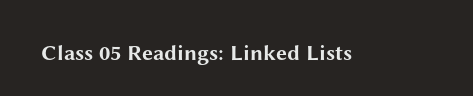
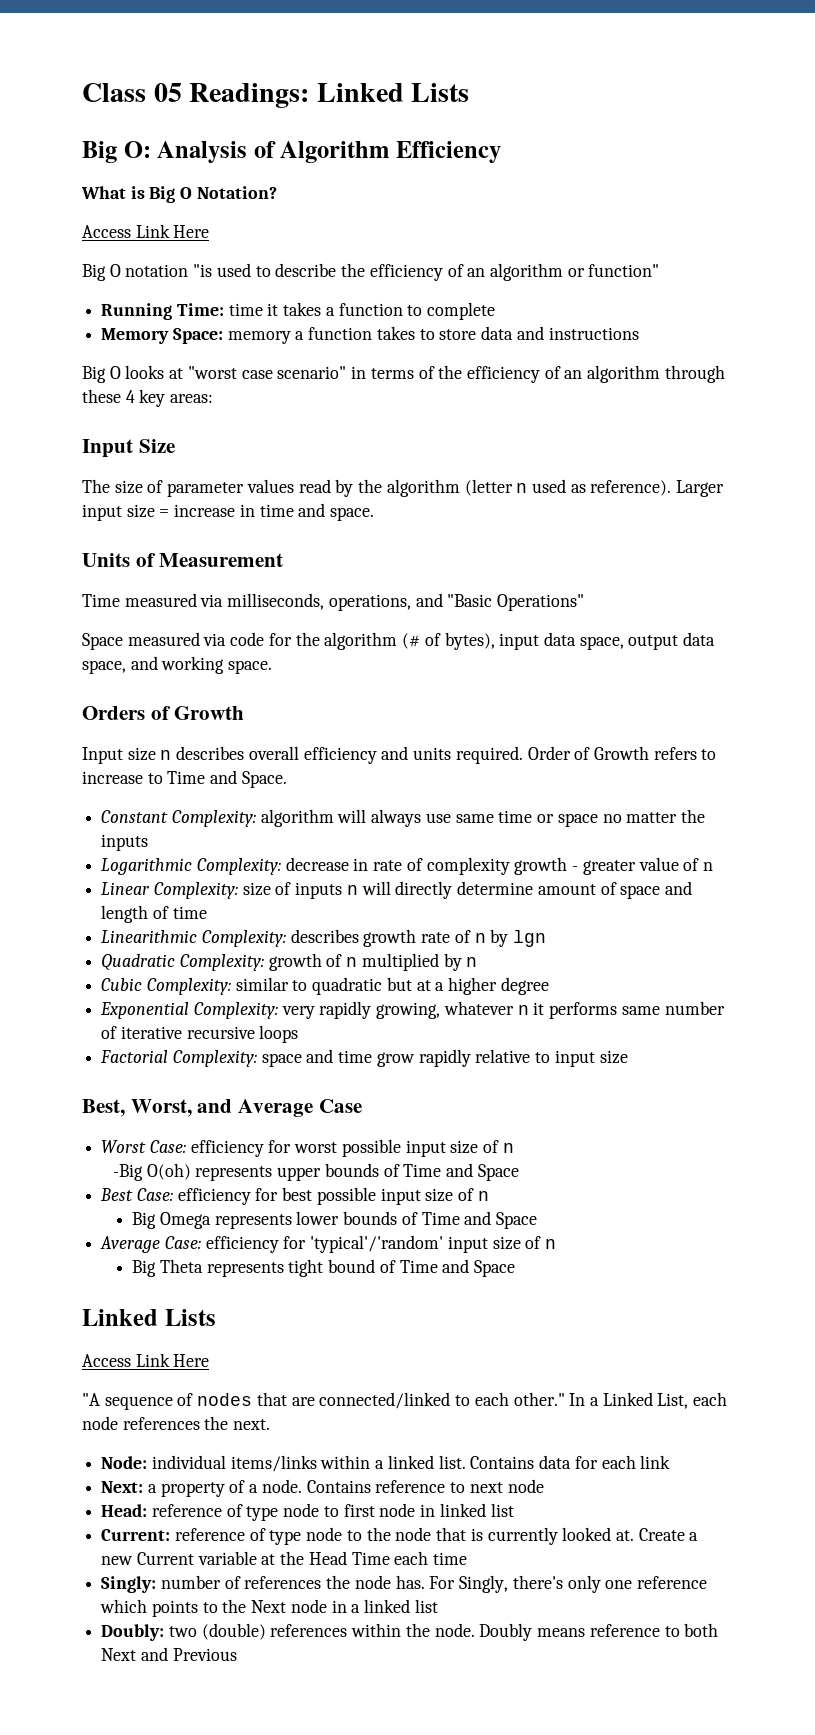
+ Big O: Analysis of Algorithm Efficiency
+ What is Big O Notation?
+ Access Link Here
+ Big O notation "is used to describe the efficiency of an algorithm or function"
+ Running Time: time it takes a function to complete
+ Memory Space: memory a function takes to store data and instructions
+ Big O looks at "worst case scenario" in terms of the efficiency of an algorithm through these 4 key areas:
+ Input Size
+ The size of parameter values read by the algorithm (letter n used as reference). Larger input size = increase in time and space.
+ Units of Measurement
+ Time measured via milliseconds, operations, and "Basic Operations"
+ Space measured via code for the algorithm (# of bytes), input data space, output data space, and working space.
+ Orders of Growth
+ Input size n describes overall efficiency and units required. Order of Growth refers to increase to Time and Space.
+ Constant Complexity: algorithm will always use same time or space no matter the inputs
+ Logarithmic Complexity: decrease in rate of complexity growth - greater value of n
+ Linear Complexity: size of inputs n will directly determine amount of space and length of time
+ Linearithmic Complexity: describes growth rate of n by lgn
+ Quadratic Complexity: growth of n multiplied by n
+ Cubic Complexity: similar to quadratic but at a higher degree
+ Exponential Complexity: very rapidly growing, whatever n it performs same number of iterative recursive loops
+ Factorial Complexity: space and time grow rapidly relative to input size
+ Best, Worst, and Average Case
+ Worst Case: efficiency for worst possible input size of n
+ -Big O(oh) represents upper bounds of Time and Space
+ Best Case: efficiency for best possible input size of n
+ Big Omega represents lower bounds of Time and Space
+ Average Case: efficiency for 'typical'/'random' input size of n
+ Big Theta represents tight bound of Time and Space
+ Linked Lists
+ Access Link Here
+ "A sequence of nodes that are connected/linked to each other." In a Linked List, each node references the next.
+ Node: individual items/links within a linked list. Contains data for each link
+ Next: a property of a node. Contains reference to next node
+ Head: reference of type node to first node in linked list
+ Current: reference of type node to the node that is currently looked at. Create a new Current variable at the Head Time each time
+ Singly: number of references the node has. For Singly, there's only one reference which points to the Next node in a linked list
+ Doubly: two (double) references within the node. Doubly means reference to both Next and Previous

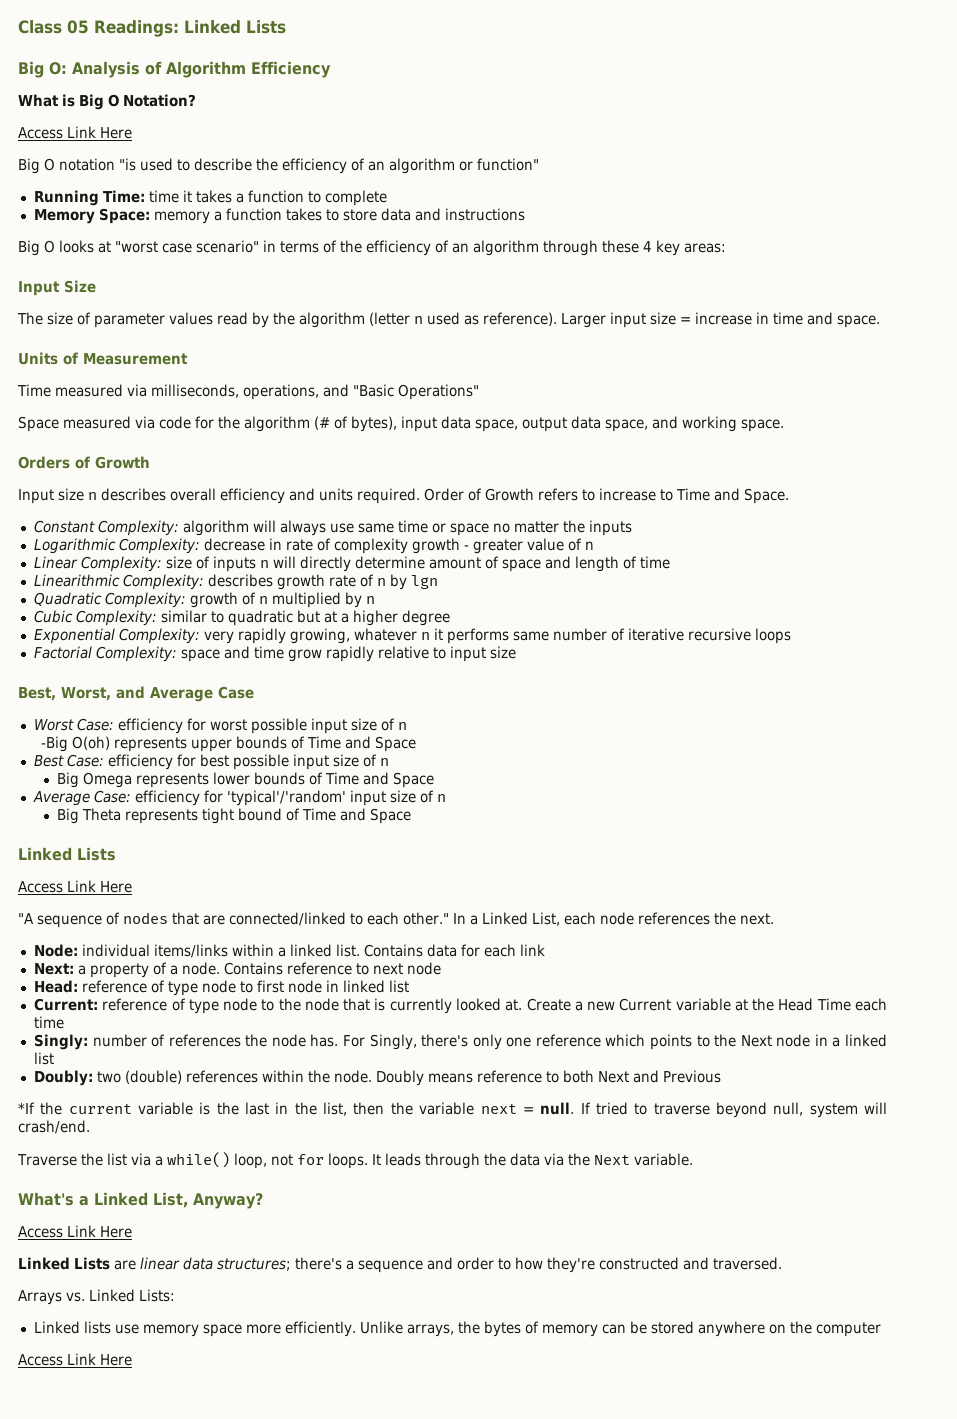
+ *If the current variable is the last in the list, then the variable next = null. If tried to traverse beyond null, system will crash/end.
+ Traverse the list via a while() loop, not for loops. It leads through the data via the Next variable.
+ What's a Linked List, Anyway?
+ Access Link Here
+ Linked Lists are linear data structures; there's a sequence and order to how they're constructed and traversed.
+ Arrays vs. Linked Lists:
+ Linked lists use memory space more efficiently. Unlike arrays, the bytes of memory can be stored anywhere on the computer
+ Access Link Here

